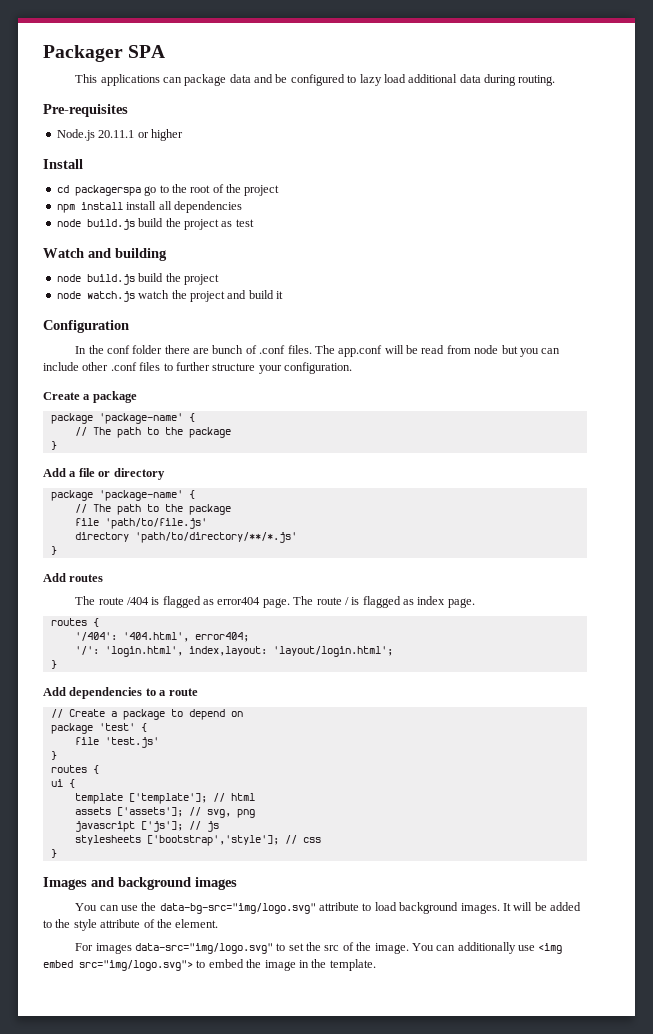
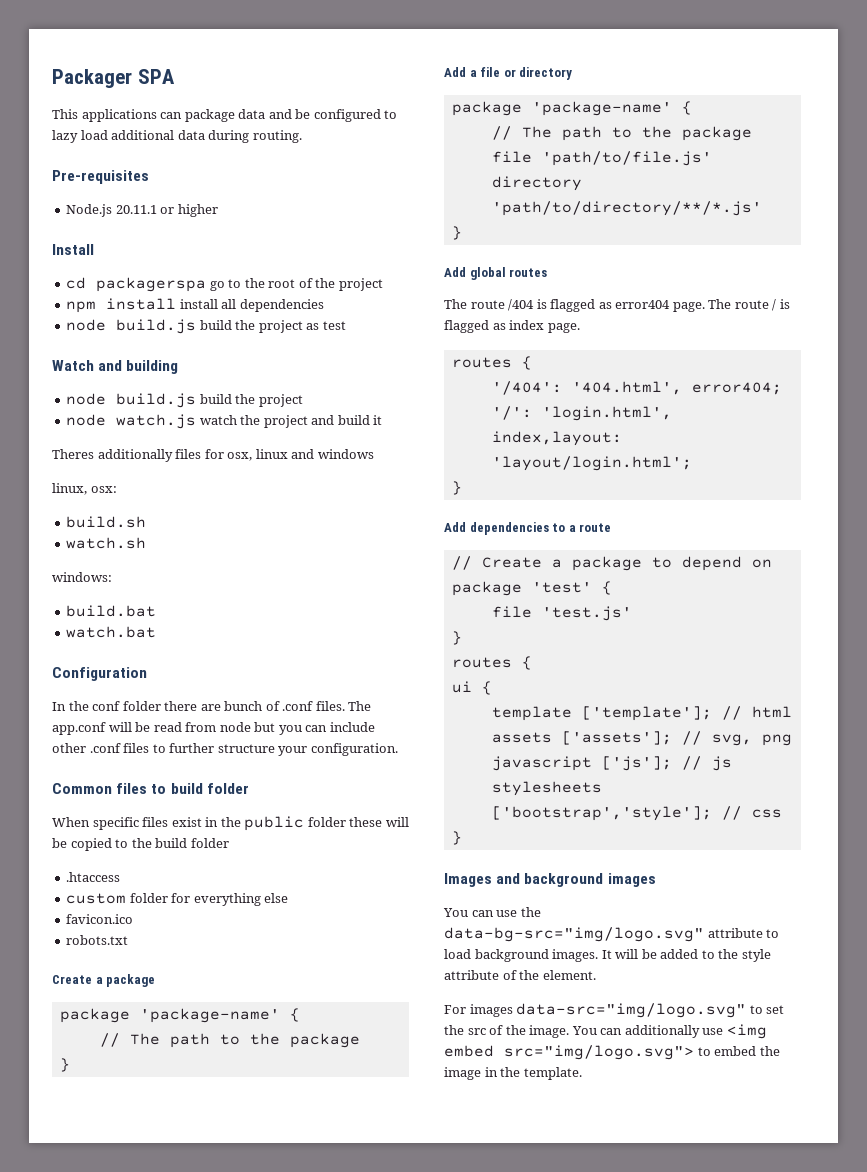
+ Theres additionally files for osx, linux and windows
+ linux, osx:
+ build.sh
+ watch.sh
+ windows:
+ build.bat
+ watch.bat
+ Common files to build folder
+ When specific files exist in the public folder these will be copied to the build folder
+ .htaccess
+ custom folder for everything else
+ favicon.ico
+ robots.txt
- Add routes
+ Add global routes

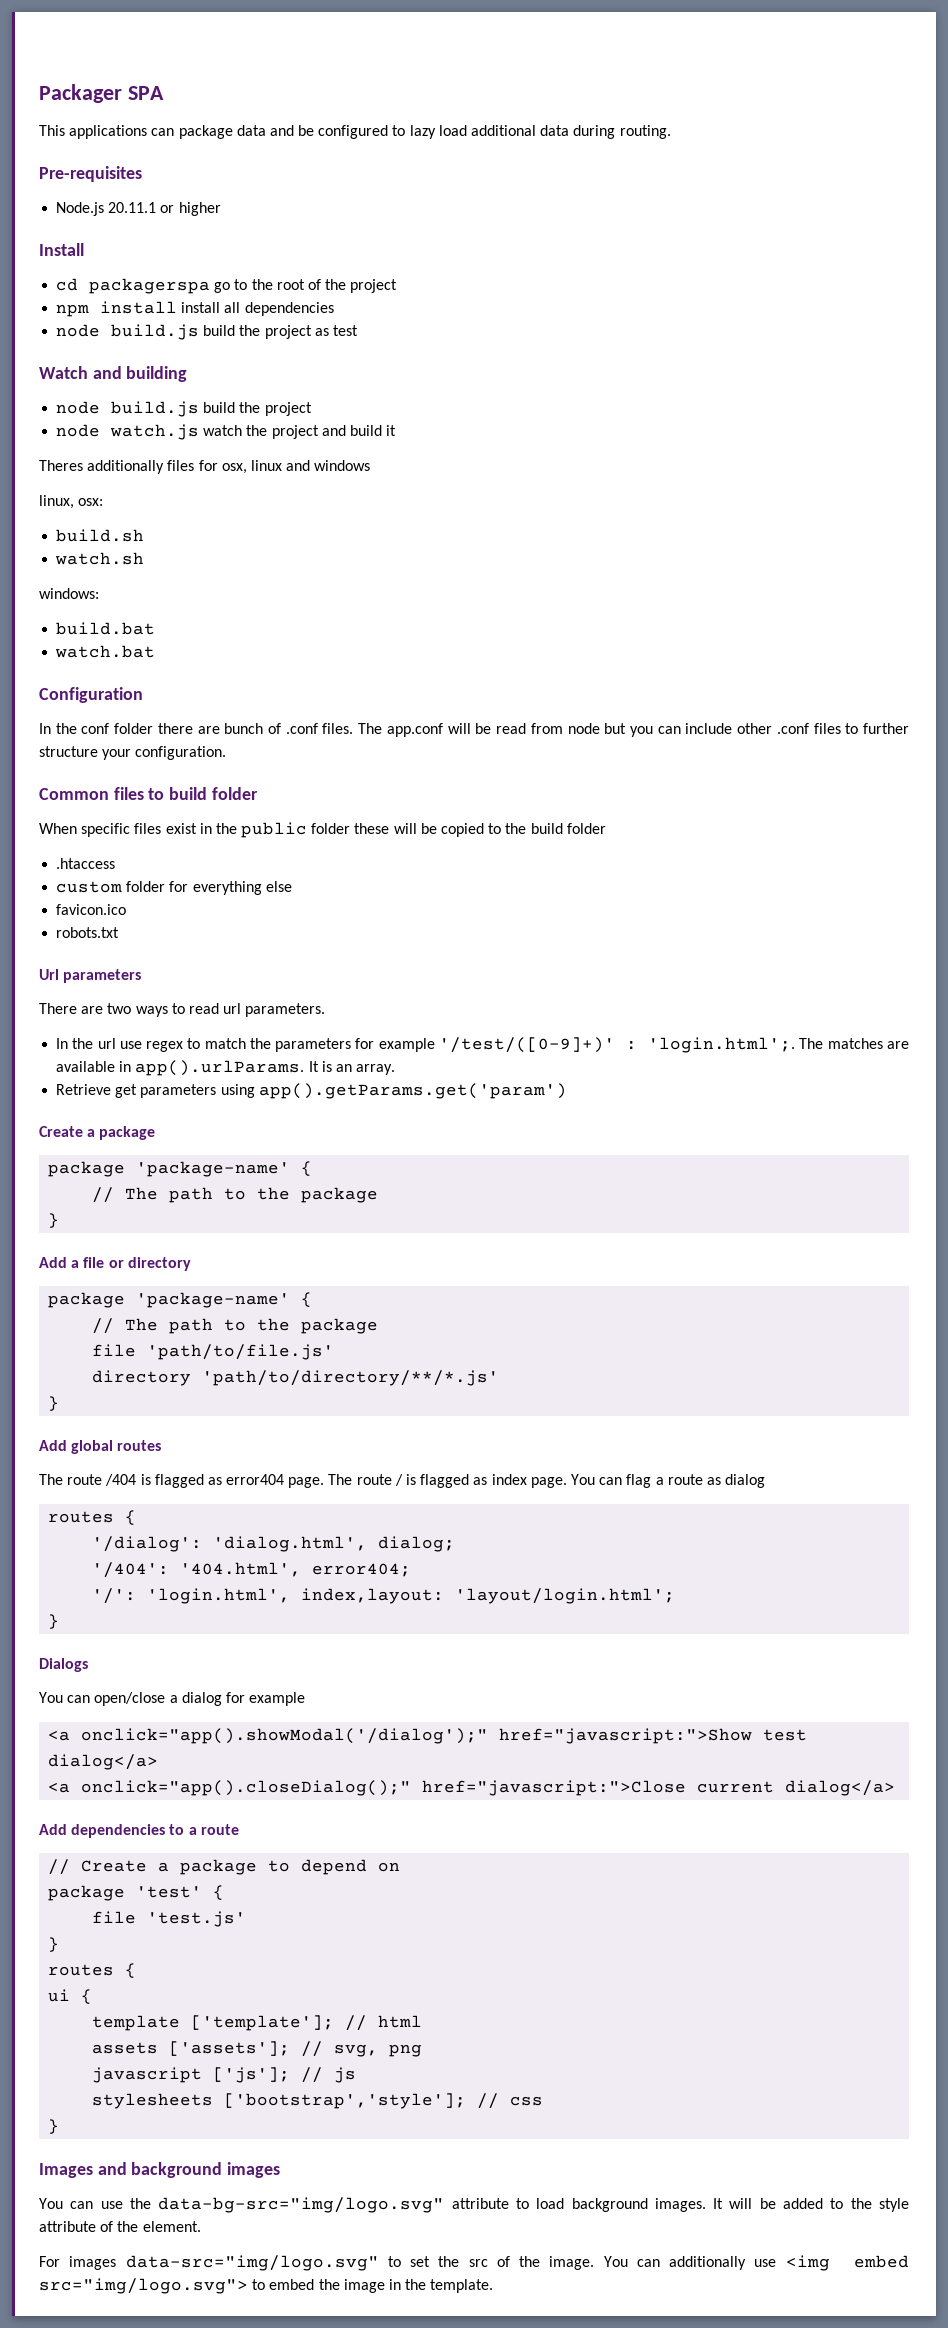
+ Url parameters
+ There are two ways to read url parameters.
+ In the url use regex to match the parameters for example '/test/([0-9]+)' : 'login.html';. The matches are available in app().urlParams. It is an array.
+ Retrieve get parameters using app().getParams.get('param')
- The route / is flagged as index page.
+ The route / is flagged as index page. You can flag a route as dialog
  routes {
+ '/dialog': 'dialog.html', dialog;
+ Dialogs
+ You can open/close a dialog for example
+ <a onclick="app().showModal('/dialog');" href="javascript:">Show test dialog</a>
+ <a onclick="app().closeDialog();" href="javascript:">Close current dialog</a>

